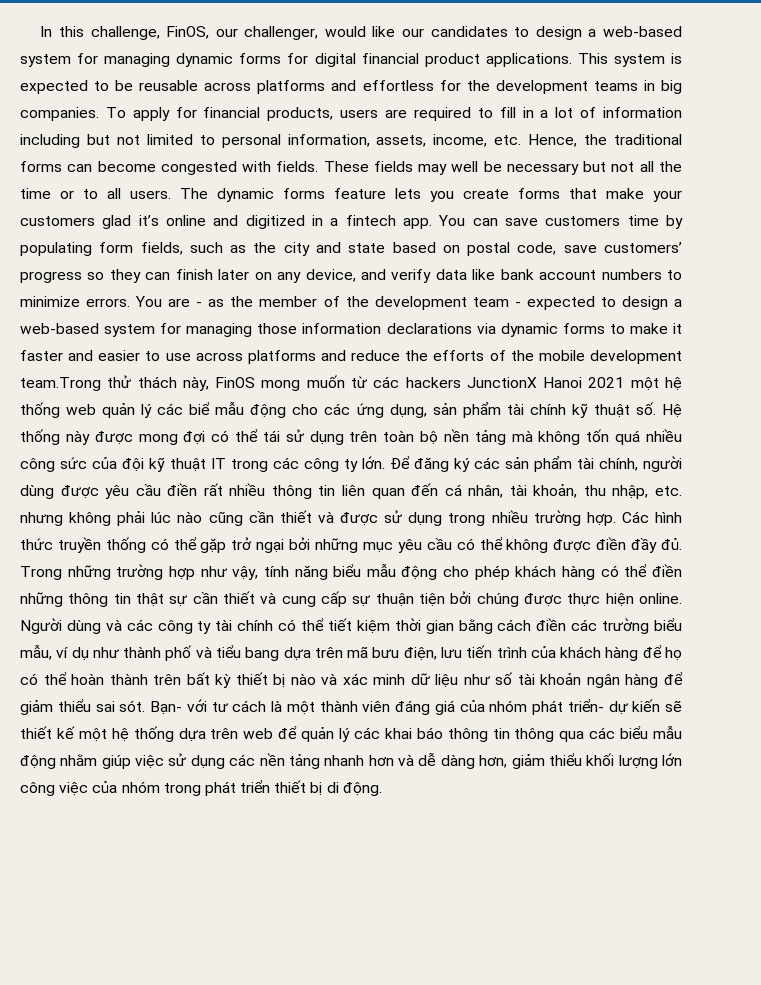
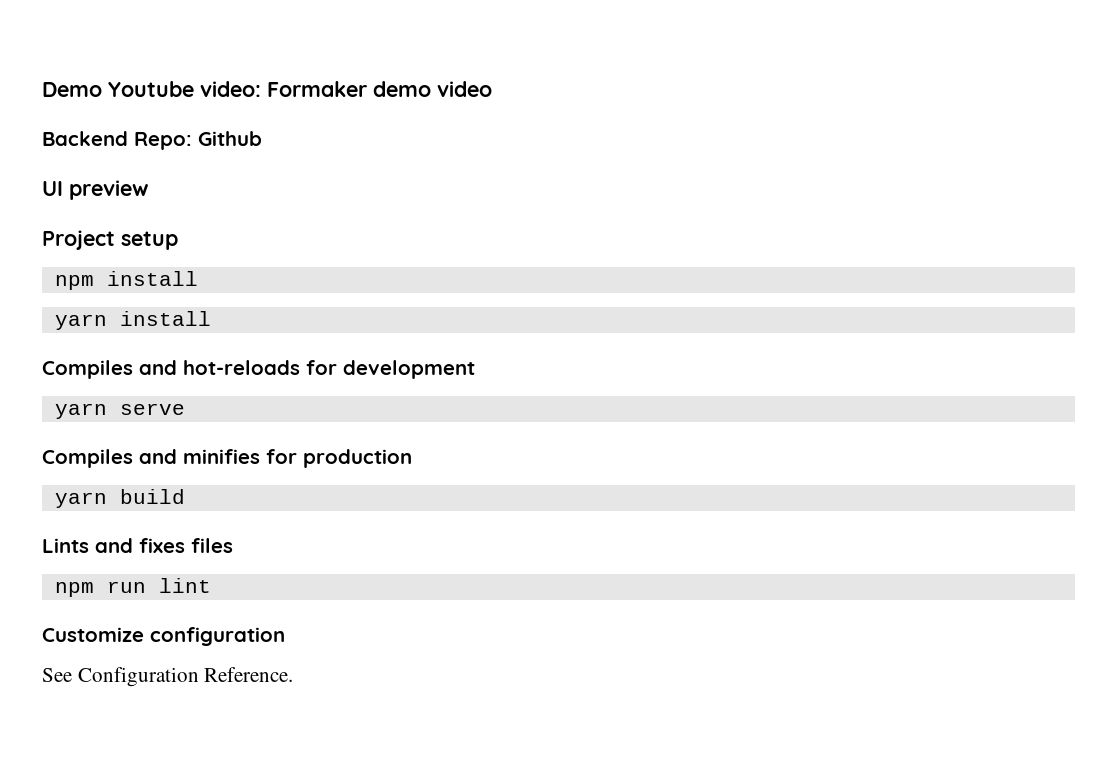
- In this challenge, FinOS, our challenger, would like our candidates to design a web-based system for managing dynamic forms for digital financial product applications. This system is expected to be reusable across platforms and effortless for the development teams in big companies. To apply for financial products, users are required to fill in a lot of information including but not limited to personal information, assets, income, etc. Hence, the traditional forms can become congested with fields. These fields may well be necessary but not all the time or to all users. The dynamic forms feature lets you create forms that make your customers glad it’s online and digitized in a fintech app. You can save customers time by populating form fields, such as the city and state based on postal code, save customers’ progress so they can finish later on any device, and verify data like bank account numbers to minimize errors. You are - as the member of the development team - expected to design a web-based system for managing those information declarations via dynamic forms to make it faster and easier to use across platforms and reduce the efforts of the mobile development team.Trong thử thách này, FinOS mong muốn từ các hackers JunctionX Hanoi 2021 một hệ thống web quản lý các biể mẫu động cho các ứng dụng, sản phẩm tài chính kỹ thuật số. Hệ thống này được mong đợi có thể tái sử dụng trên toàn bộ nền tảng mà không tốn quá nhiều công sức của đội kỹ thuật IT trong các công ty lớn. Để đăng ký các sản phẩm tài chính, người dùng được yêu cầu điền rất nhiều thông tin liên quan đến cá nhân, tài khoản, thu nhập, etc. nhưng không phải lúc nào cũng cần thiết và được sử dụng trong nhiều trường hợp. Các hình thức truyền thống có thể gặp trở ngại bởi những mục yêu cầu có thể không được điền đầy đủ. Trong những trường hợp như vậy, tính năng biểu mẫu động cho phép khách hàng có thể điền những thông tin thật sự cần thiết và cung cấp sự thuận tiện bởi chúng được thực hiện online. Người dùng và các công ty tài chính có thể tiết kiệm thời gian bằng cách điền các trường biểu mẫu, ví dụ như thành phố và tiểu bang dựa trên mã bưu điện, lưu tiến trình của khách hàng để họ có thể hoàn thành trên bất kỳ thiết bị nào và xác minh dữ liệu như số tài khoản ngân hàng để giảm thiểu sai sót. Bạn- với tư cách là một thành viên đáng giá của nhóm phát triển- dự kiến sẽ thiết kế một hệ thống dựa trên web để quản lý các khai báo thông tin thông qua các biểu mẫu động nhằm giúp việc sử dụng các nền tảng nhanh hơn và dễ dàng hơn, giảm thiểu khối lượng lớn công việc của nhóm trong phát triển thiết bị di động.
+ Demo Youtube video: Formaker demo video
+ Backend Repo: Github
+ UI preview
+ Project setup
+ npm install
+ yarn install
+ Compiles and hot-reloads for development
+ yarn serve
+ Compiles and minifies for production
+ yarn build
+ Lints and fixes files
+ npm run lint
+ Customize configuration
+ See Configuration Reference.

